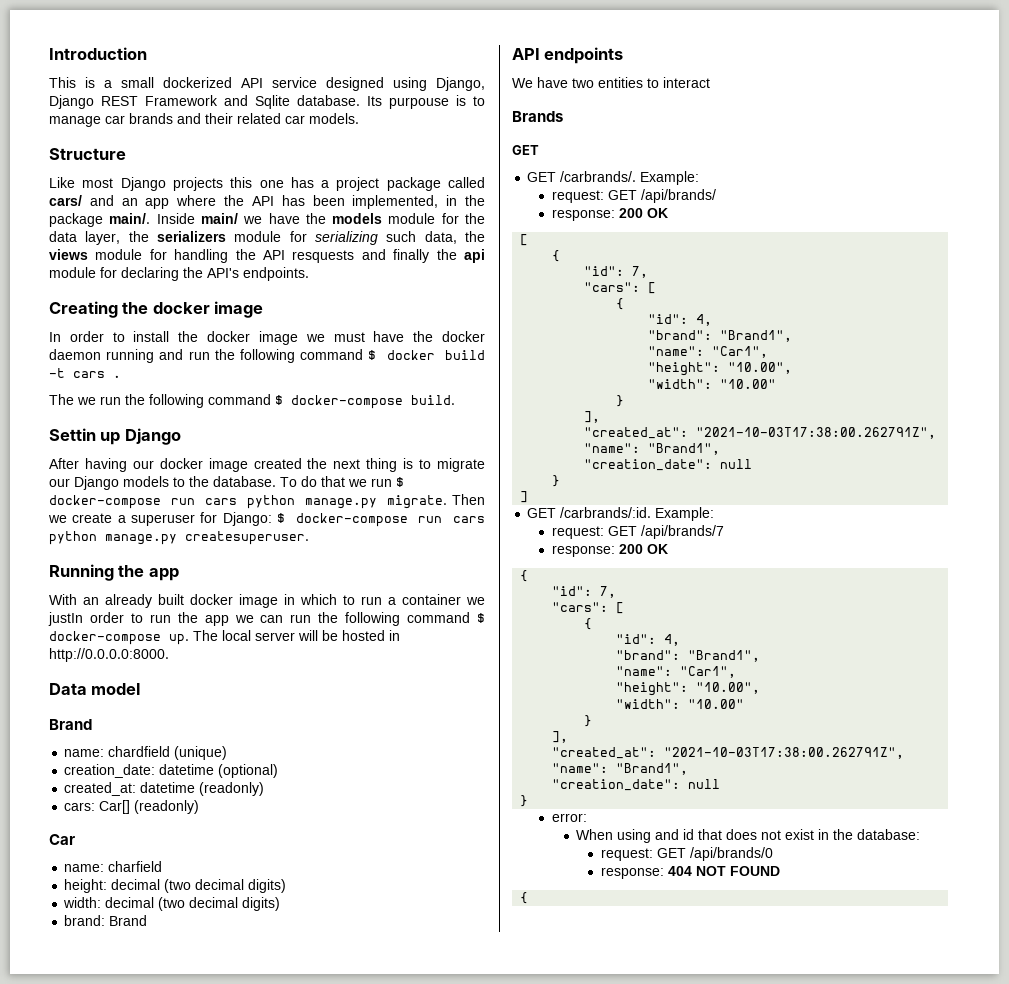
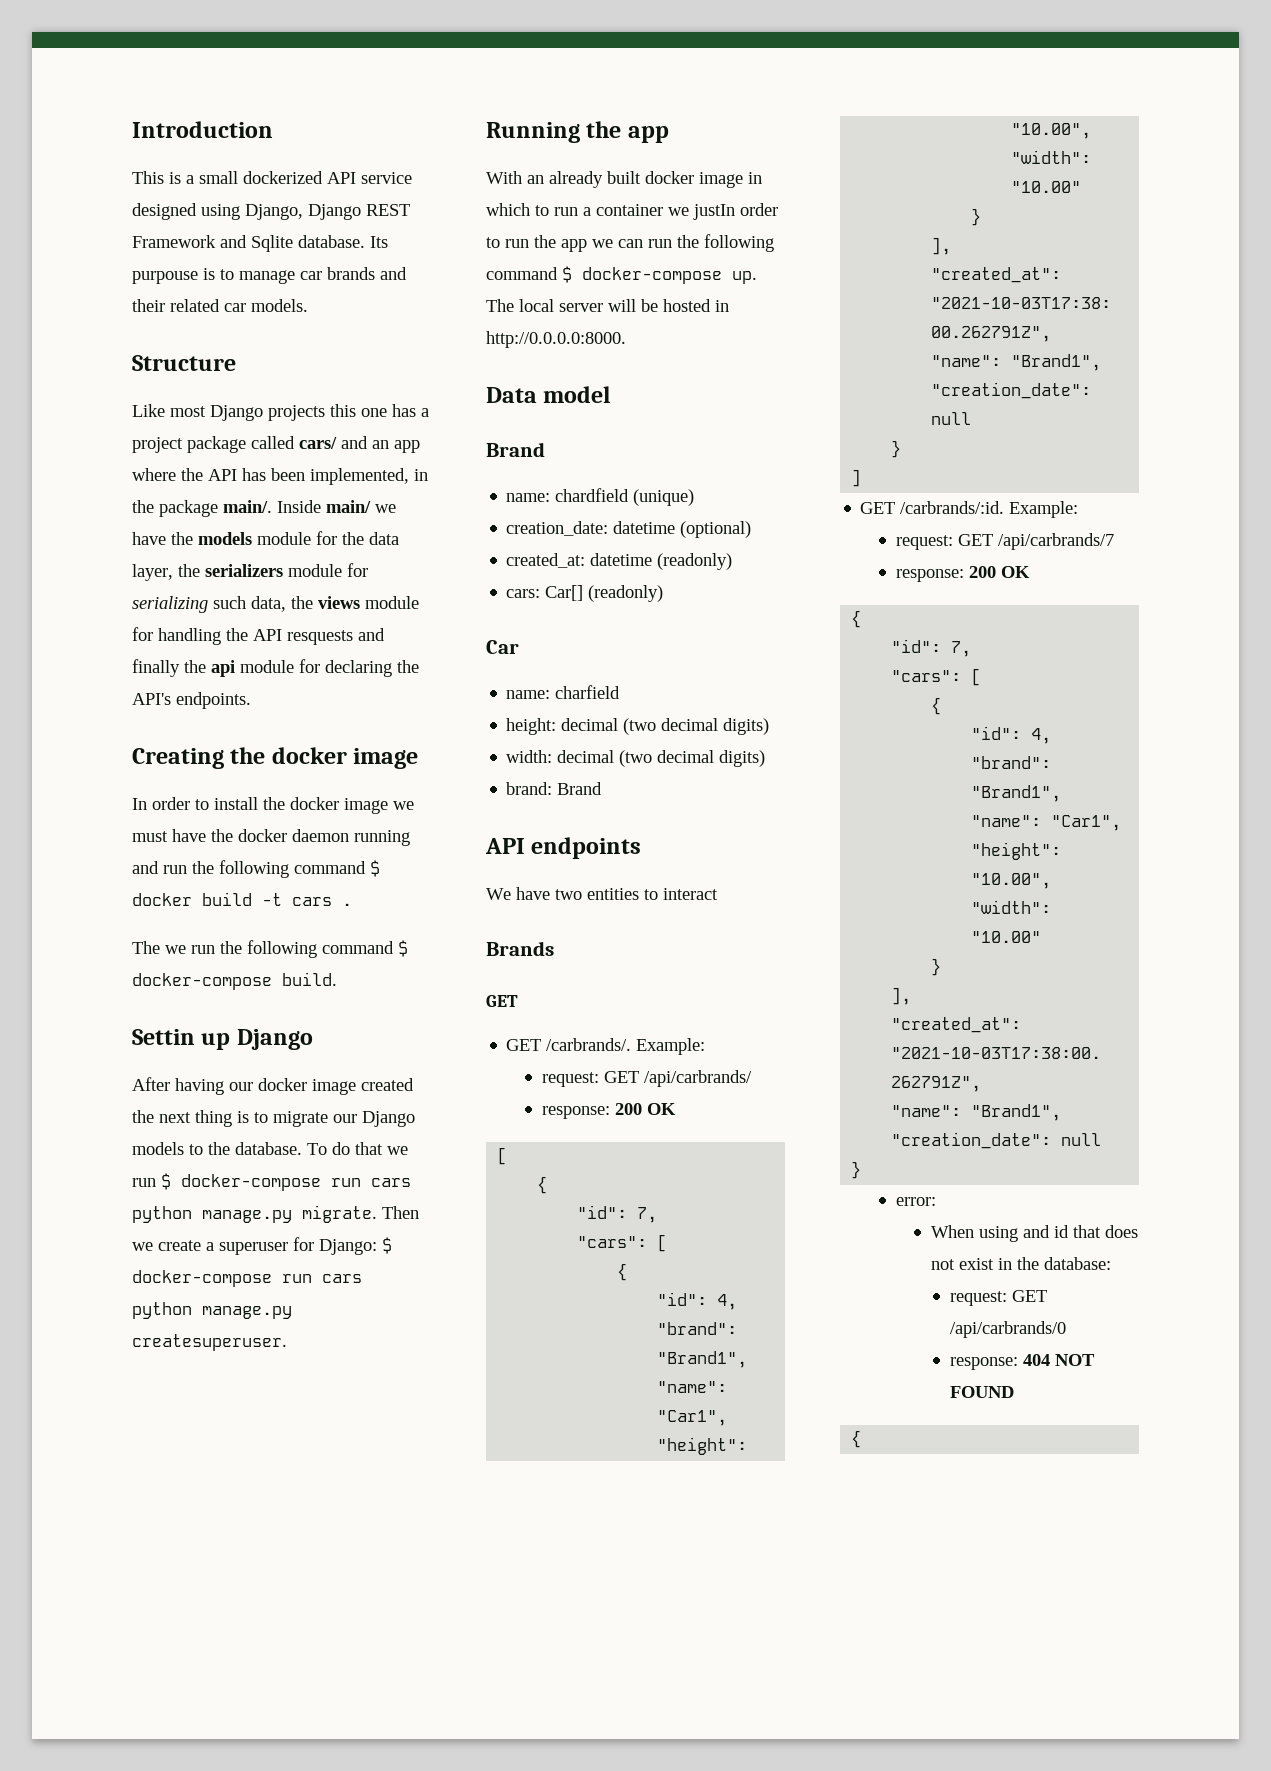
- request: GET /api/brands/
+ request: GET /api/carbrands/
- request: GET /api/brands/7
+ request: GET /api/carbrands/7
- request: GET /api/brands/0
+ request: GET /api/carbrands/0

